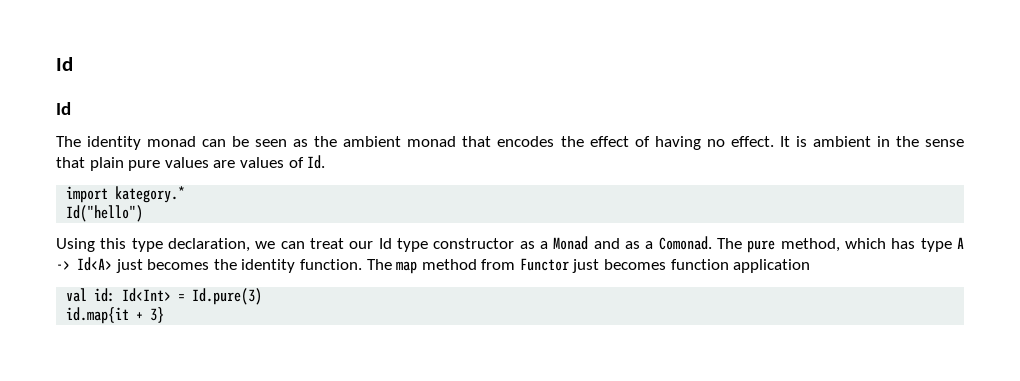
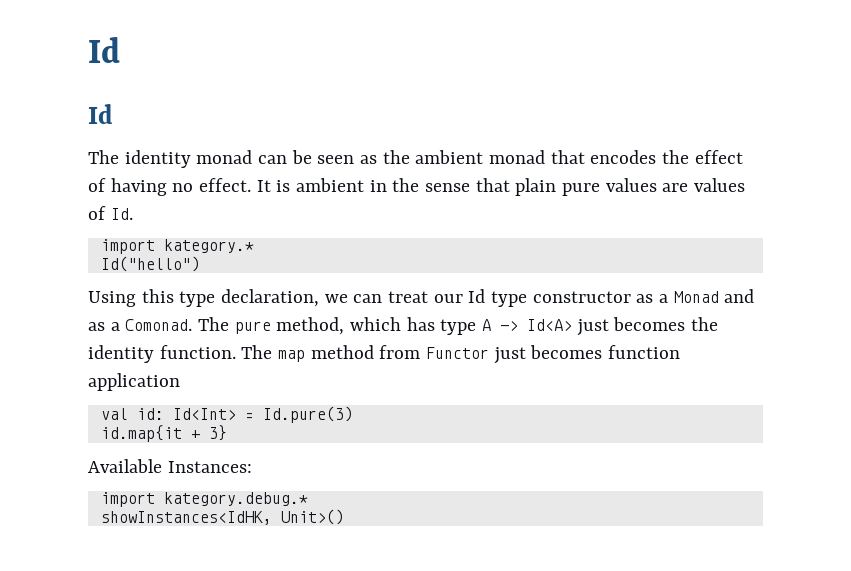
+ Available Instances:
+ import kategory.debug.*
+ showInstances<IdHK, Unit>()

